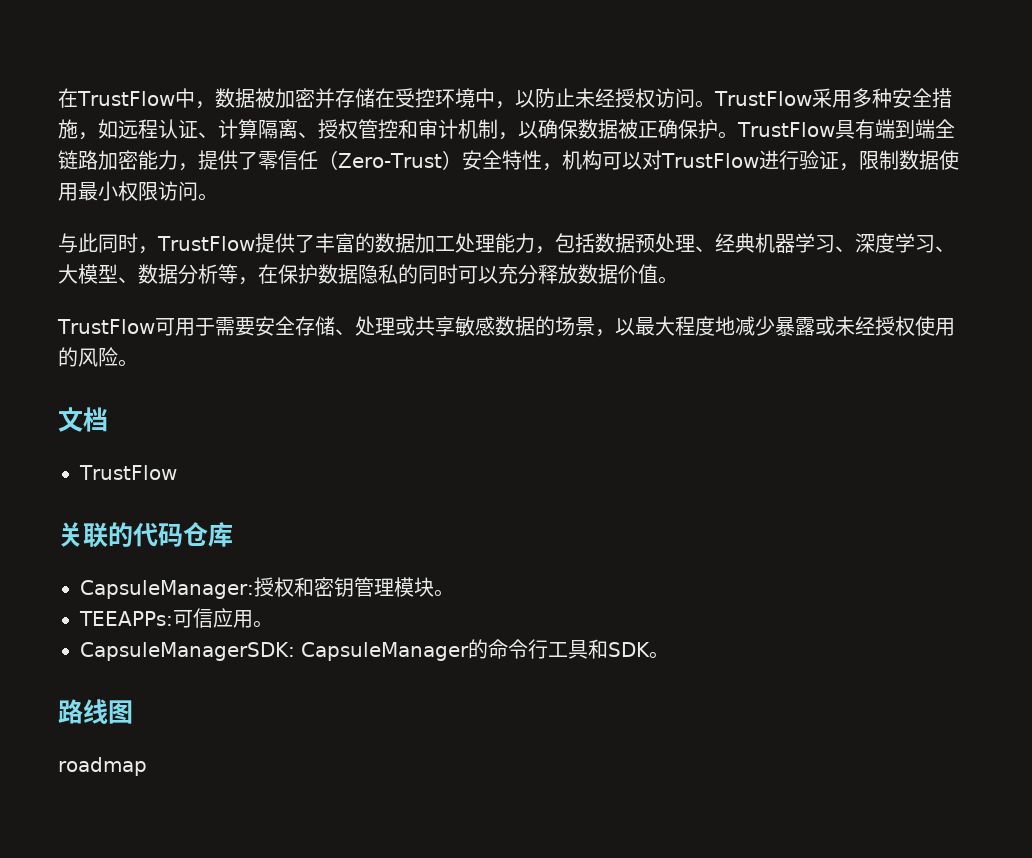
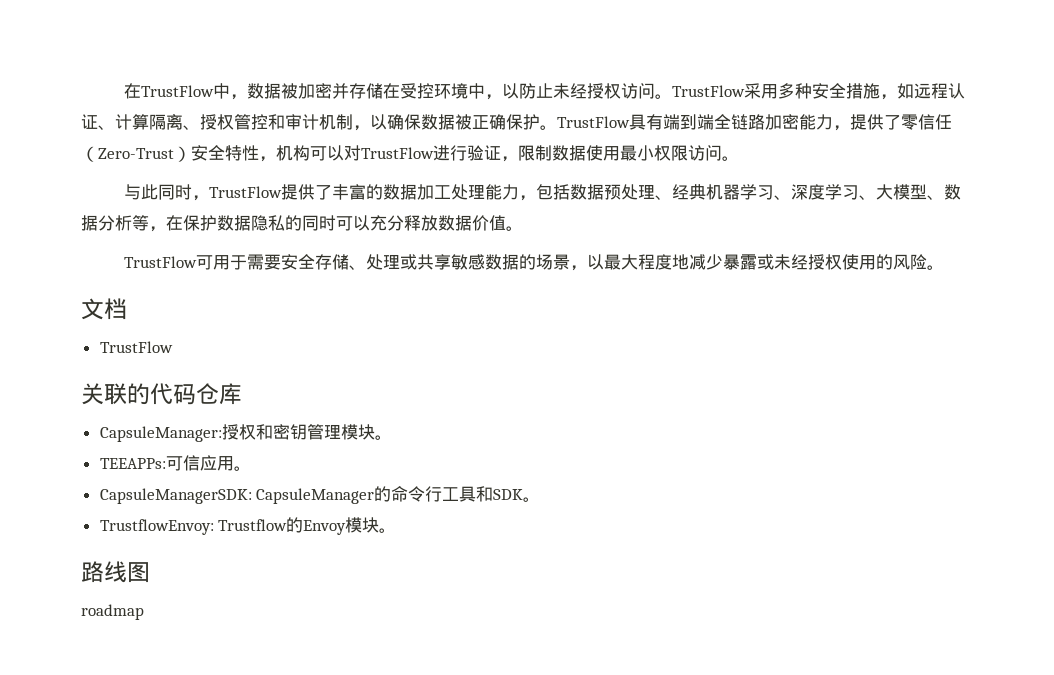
+ TrustflowEnvoy: Trustflow的Envoy模块。

